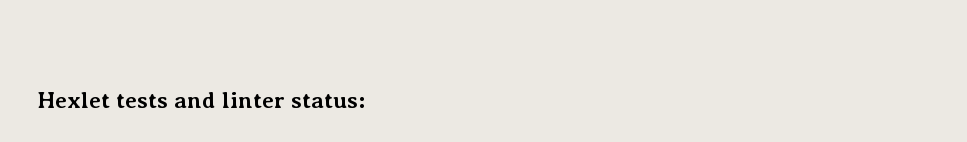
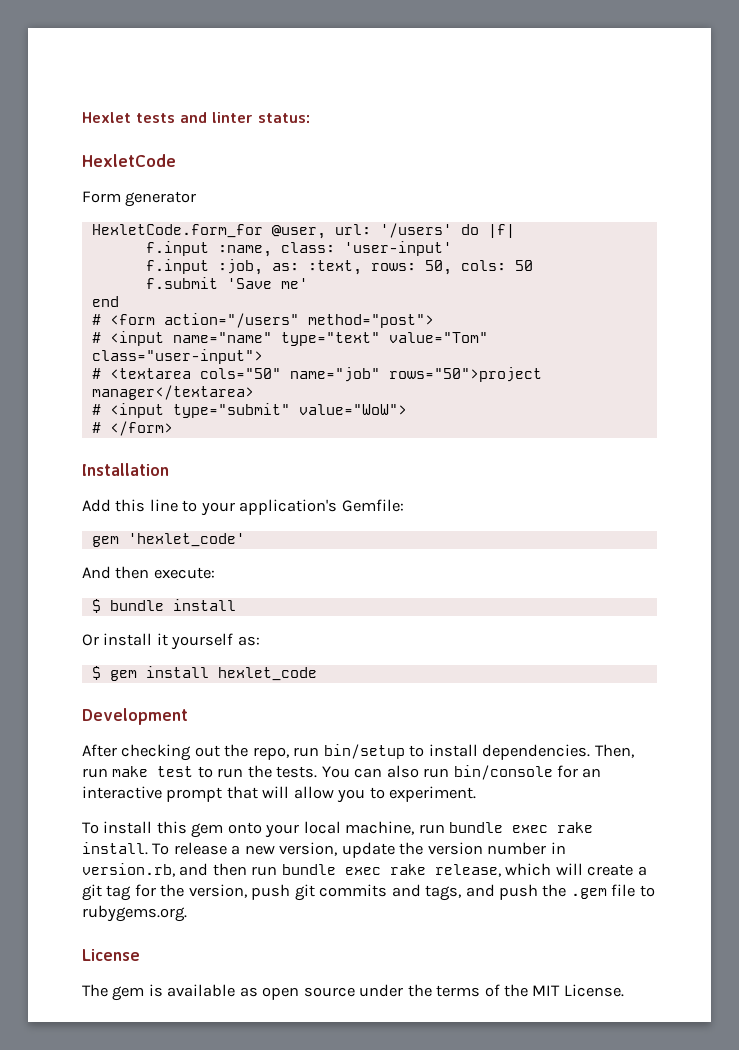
+ HexletCode
+ Form generator
+ HexletCode.form_for @user, url: '/users' do |f|
+ f.input :name, class: 'user-input'
+ f.input :job, as: :text, rows: 50, cols: 50
+ f.submit 'Save me'
+ end
+ # <form action="/users" method="post">
+ # <input name="name" type="text" value="Tom" class="user-input">
+ # <textarea cols="50" name="job" rows="50">project manager</textarea>
+ # <input type="submit" value="WoW">
+ # </form>
+ Installation
+ Add this line to your application's Gemfile:
+ gem 'hexlet_code'
+ And then execute:
+ $ bundle install
+ Or install it yourself as:
+ $ gem install hexlet_code
+ Development
+ After checking out the repo, run bin/setup to install dependencies. Then, run make test to run the tests. You can also run bin/console for an interactive prompt that will allow you to experiment.
+ To install this gem onto your local machine, run bundle exec rake install. To release a new version, update the version number in version.rb, and then run bundle exec rake release, which will create a git tag for the version, push git commits and tags, and push the .gem file to rubygems.org.
+ License
+ The gem is available as open source under the terms of the MIT License.

